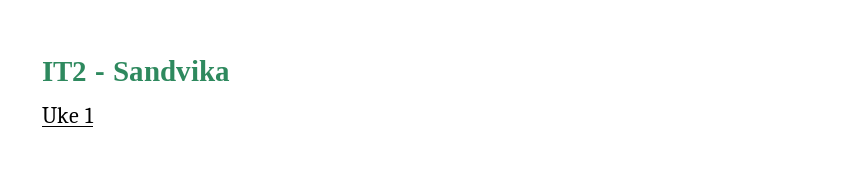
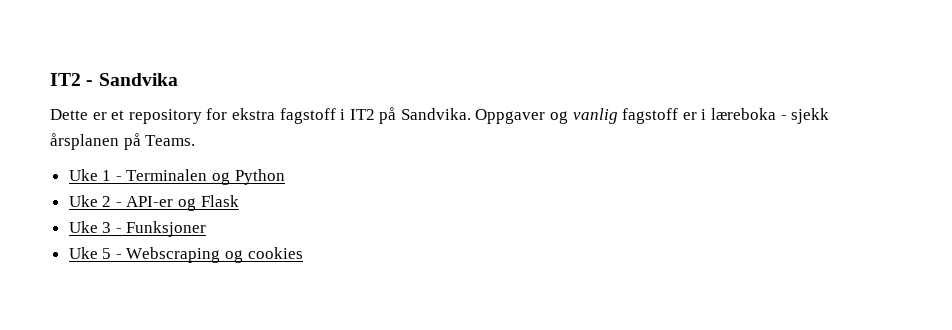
- Uke 1
+ Dette er et repository for ekstra fagstoff i IT2 på Sandvika. Oppgaver og vanlig fagstoff er i læreboka - sjekk årsplanen på Teams.
+ Uke 1 - Terminalen og Python
+ Uke 2 - API-er og Flask
+ Uke 3 - Funksjoner
+ Uke 5 - Webscraping og cookies

